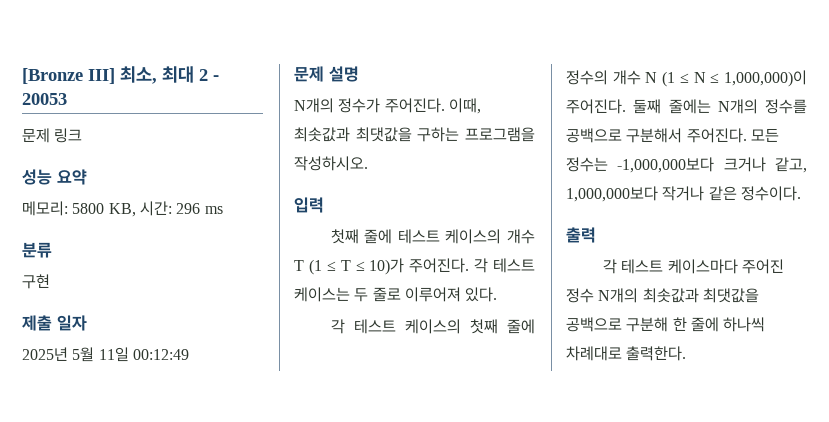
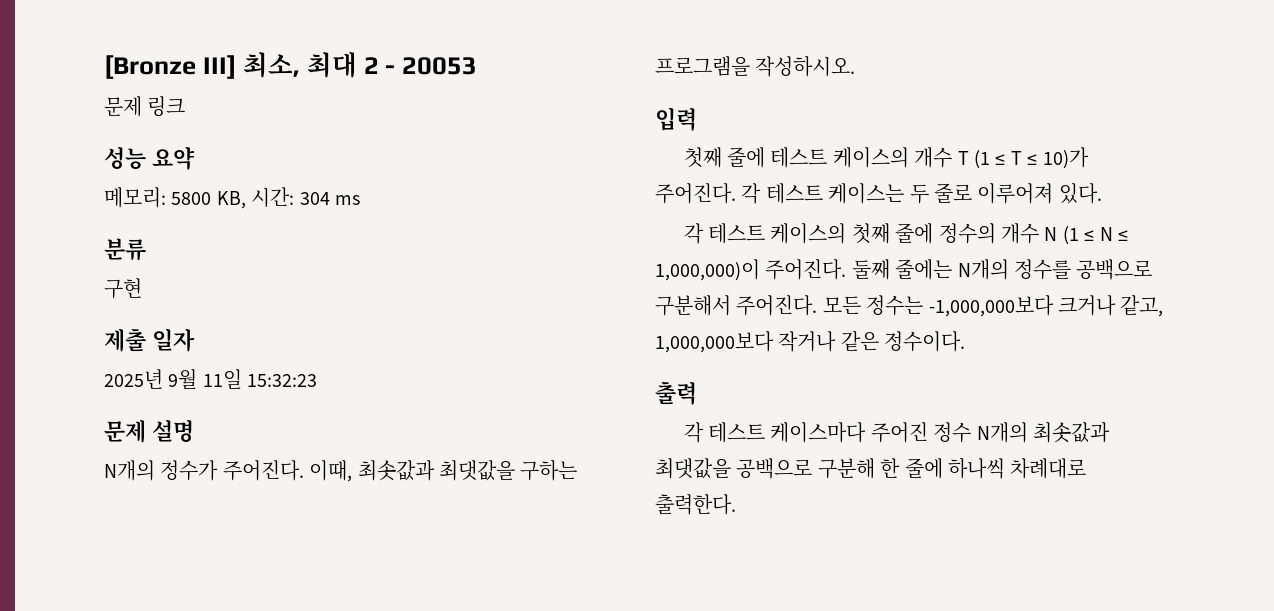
- 메모리: 5800 KB, 시간: 296 ms
+ 메모리: 5800 KB, 시간: 304 ms
- 2025년 5월 11일 00:12:49
+ 2025년 9월 11일 15:32:23

